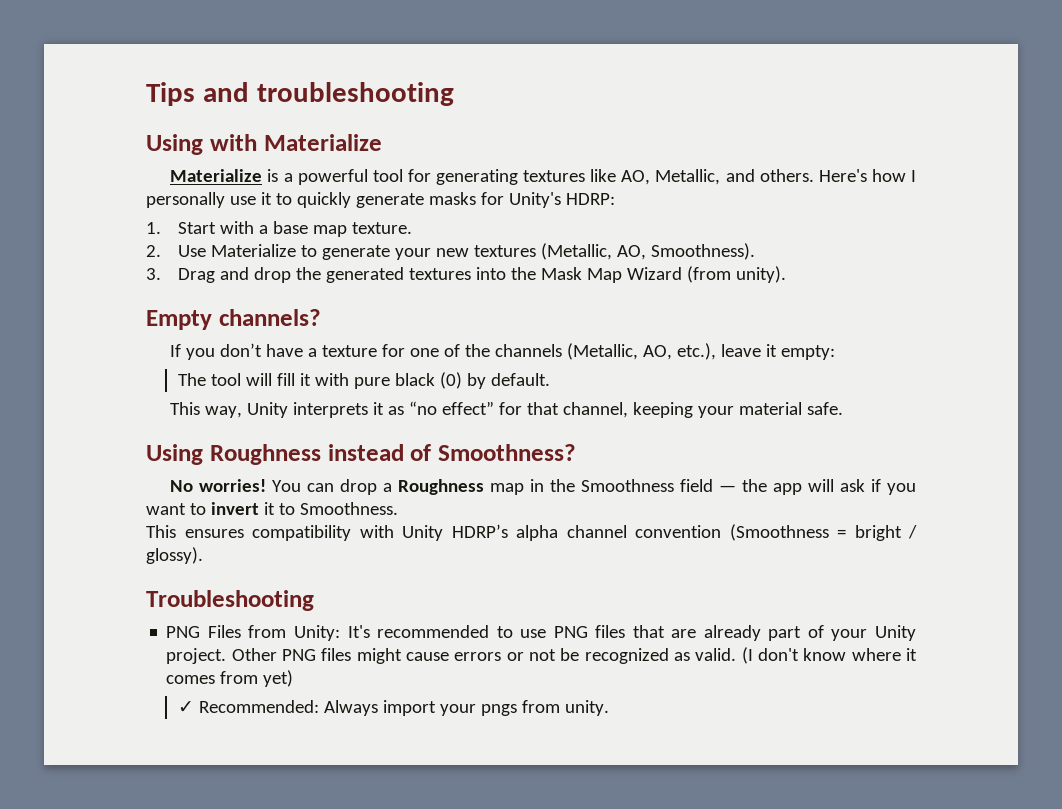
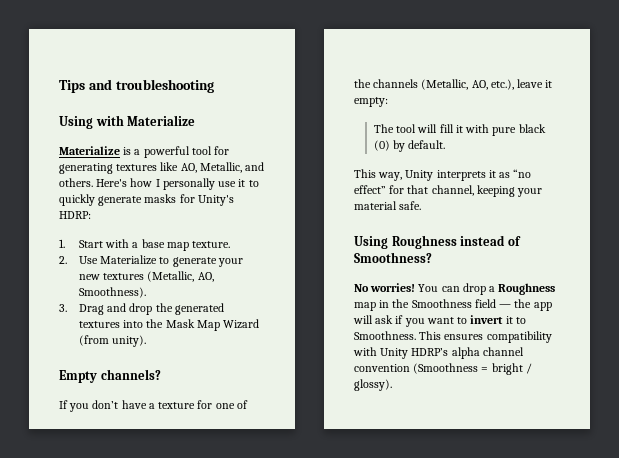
- You can drop a Roughness map in the Smoothness field — the app will ask if you want to invert it to Smoothness.
- This ensures compatibility with Unity HDRP’s alpha channel convention (Smoothness = bright / glossy).
+ You can drop a Roughness map in the Smoothness field — the app will ask if you want to invert it to Smoothness. This ensures compatibility with Unity HDRP’s alpha channel convention (Smoothness = bright / glossy).
- Troubleshooting
- PNG Files from Unity: It's recommended to use PNG files that are already part of your Unity project. Other PNG files might cause errors or not be recognized as valid. (I don't know where it comes from yet)
- ✓ Recommended: Always import your pngs from unity.

